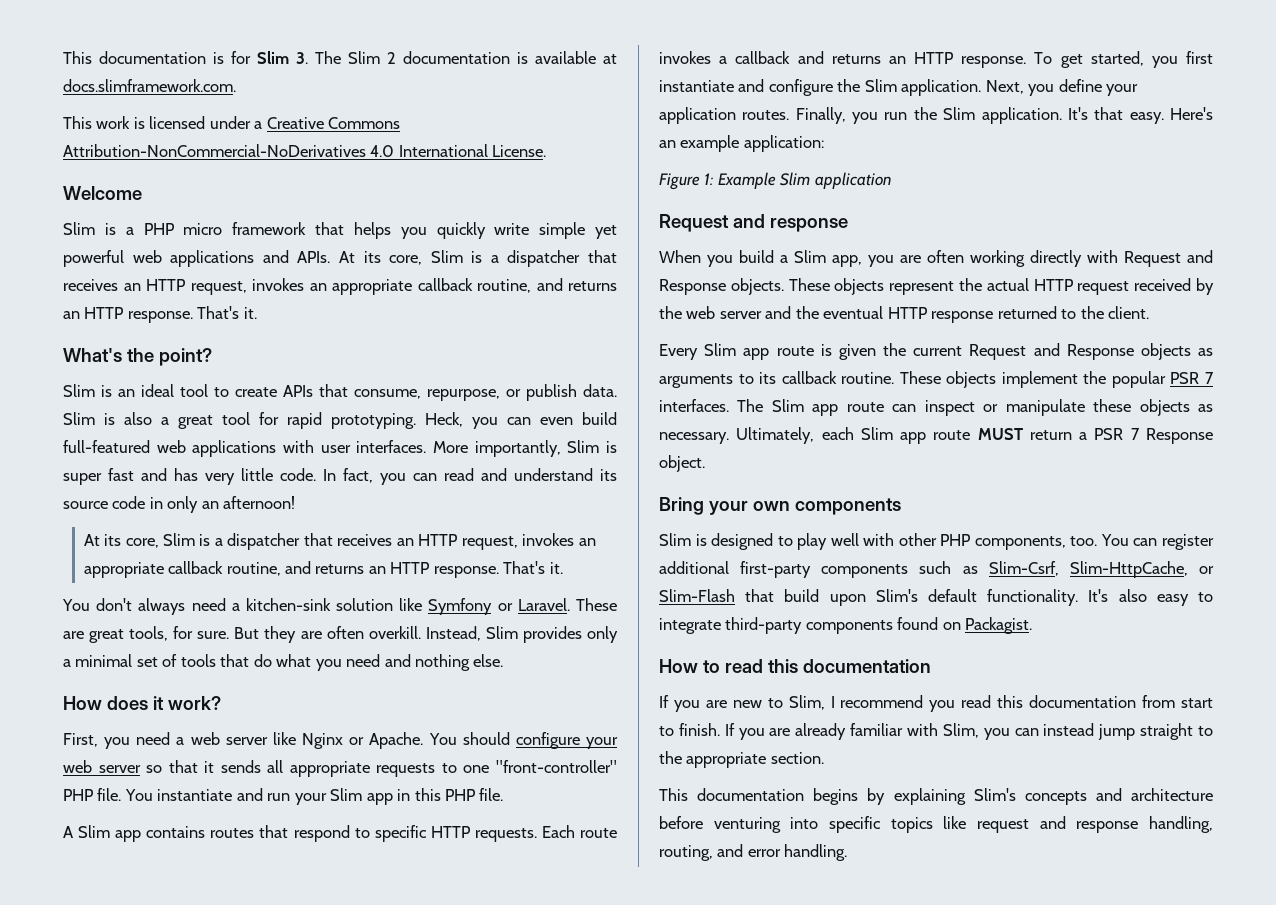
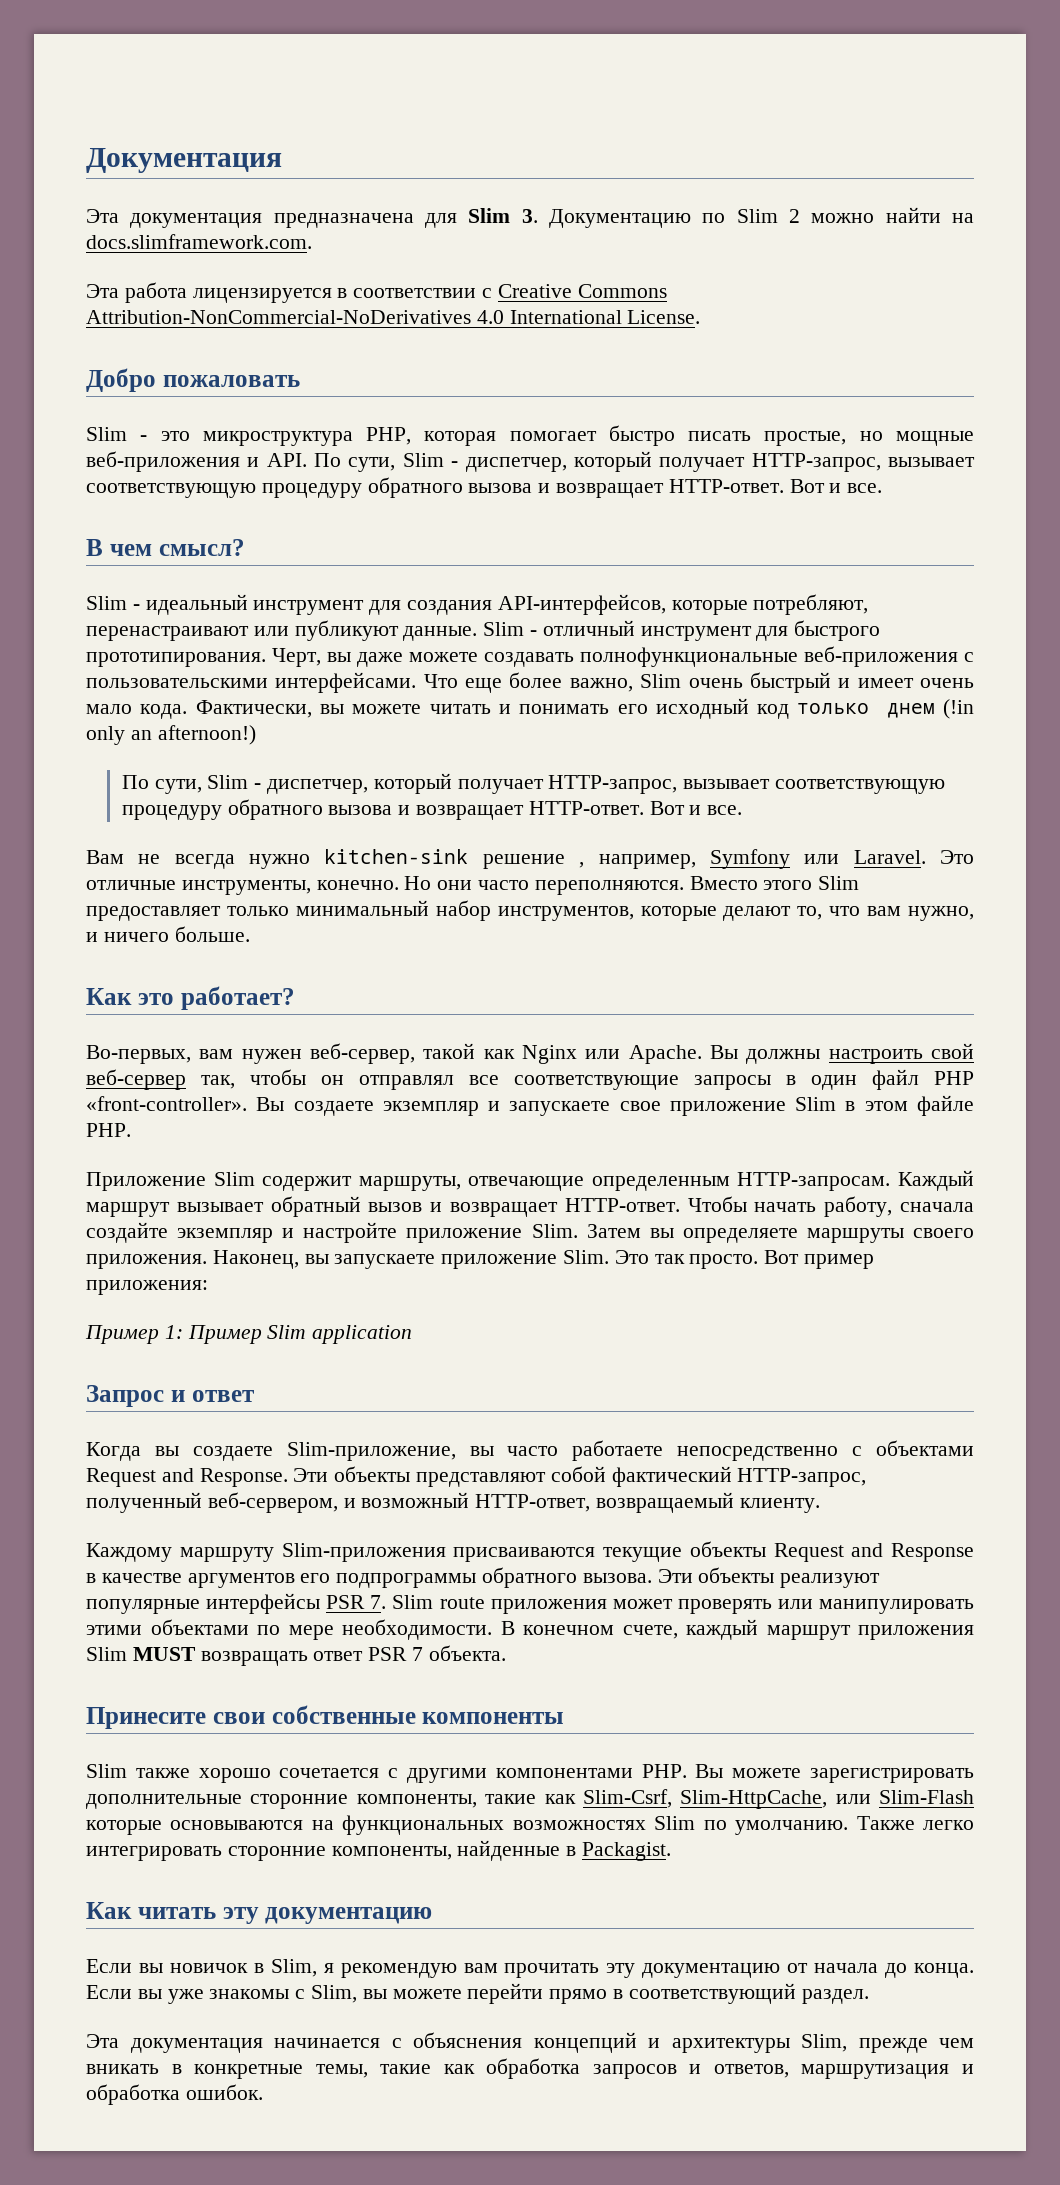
- This documentation is for Slim 3. The Slim 2 documentation is available at docs.slimframework.com.
- This work is licensed under a Creative Commons Attribution-NonCommercial-NoDerivatives 4.0 International License.
+ Документация
+ Эта документация предназначена для Slim 3. Документацию по Slim 2 можно найти на docs.slimframework.com.
+ Эта работа лицензируется в соответствии с Creative Commons Attribution-NonCommercial-NoDerivatives 4.0 International License.
- Welcome
- Slim is a PHP micro framework that helps you quickly write simple yet powerful web applications and APIs. At its core, Slim is a dispatcher that receives an HTTP request, invokes an appropriate callback routine, and returns an HTTP response. That's it.
- What's the point?
- Slim is an ideal tool to create APIs that consume, repurpose, or publish data. Slim is also a great tool for rapid prototyping. Heck, you can even build full-featured web applications with user interfaces. More importantly, Slim is super fast and has very little code. In fact, you can read and understand its source code in only an afternoon!
- At its core, Slim is a dispatcher that receives an HTTP request, invokes an appropriate callback routine, and returns an HTTP response. That's it.
- You don't always need a kitchen-sink solution like Symfony or Laravel. These are great tools, for sure. But they are often overkill. Instead, Slim provides only a minimal set of tools that do what you need and nothing else.
- How does it work?
- First, you need a web server like Nginx or Apache. You should configure your web server so that it sends all appropriate requests to one "front-controller" PHP file. You instantiate and run your Slim app in this PHP file.
- A Slim app contains routes that respond to specific HTTP requests. Each route invokes a callback and returns an HTTP response. To get started, you first instantiate and configure the Slim application. Next, you define your application routes. Finally, you run the Slim application. It's that easy. Here's an example application:
- Figure 1: Example Slim application
- Request and response
- When you build a Slim app, you are often working directly with Request and Response objects. These objects represent the actual HTTP request received by the web server and the eventual HTTP response returned to the client.
- Every Slim app route is given the current Request and Response objects as arguments to its callback routine. These objects implement the popular PSR 7 interfaces. The Slim app route can inspect or manipulate these objects as necessary. Ultimately, each Slim app route MUST return a PSR 7 Response object.
- Bring your own components
- Slim is designed to play well with other PHP components, too. You can register additional first-party components such as Slim-Csrf, Slim-HttpCache, or Slim-Flash that build upon Slim's default functionality. It's also easy to integrate third-party components found on Packagist.
- How to read this documentation
- If you are new to Slim, I recommend you read this documentation from start to finish. If you are already familiar with Slim, you can instead jump straight to the appropriate section.
- This documentation begins by explaining Slim's concepts and architecture before venturing into specific topics like request and response handling, routing, and error handling.
+ Добро пожаловать
+ Slim - это микроструктура PHP, которая помогает быстро писать простые, но мощные веб-приложения и API. По сути, Slim - диспетчер, который получает HTTP-запрос, вызывает соответствующую процедуру обратного вызова и возвращает HTTP-ответ. Вот и все.
+ В чем смысл?
+ Slim - идеальный инструмент для создания API-интерфейсов, которые потребляют, перенастраивают или публикуют данные. Slim - отличный инструмент для быстрого прототипирования. Черт, вы даже можете создавать полнофункциональные веб-приложения с пользовательскими интерфейсами. Что еще более важно, Slim очень быстрый и имеет очень мало кода. Фактически, вы можете читать и понимать его исходный код только днем (!in only an afternoon!)
+ По сути, Slim - диспетчер, который получает HTTP-запрос, вызывает соответствующую процедуру обратного вызова и возвращает HTTP-ответ. Вот и все.
+ Вам не всегда нужно kitchen-sink решение , например, Symfony или Laravel. Это отличные инструменты, конечно. Но они часто переполняются. Вместо этого Slim предоставляет только минимальный набор инструментов, которые делают то, что вам нужно, и ничего больше.
+ Как это работает?
+ Во-первых, вам нужен веб-сервер, такой как Nginx или Apache. Вы должны настроить свой веб-сервер так, чтобы он отправлял все соответствующие запросы в один файл PHP «front-controller». Вы создаете экземпляр и запускаете свое приложение Slim в этом файле PHP.
+ Приложение Slim содержит маршруты, отвечающие определенным HTTP-запросам. Каждый маршрут вызывает обратный вызов и возвращает HTTP-ответ. Чтобы начать работу, сначала создайте экземпляр и настройте приложение Slim. Затем вы определяете маршруты своего приложения. Наконец, вы запускаете приложение Slim. Это так просто. Вот пример приложения:
+ Пример 1: Пример Slim application
+ Запрос и ответ
+ Когда вы создаете Slim-приложение, вы часто работаете непосредственно с объектами Request and Response. Эти объекты представляют собой фактический HTTP-запрос, полученный веб-сервером, и возможный HTTP-ответ, возвращаемый клиенту.
+ Каждому маршруту Slim-приложения присваиваются текущие объекты Request and Response в качестве аргументов его подпрограммы обратного вызова. Эти объекты реализуют популярные интерфейсы PSR 7. Slim route приложения может проверять или манипулировать этими объектами по мере необходимости. В конечном счете, каждый маршрут приложения Slim MUST возвращать ответ PSR 7 объекта.
+ Принесите свои собственные компоненты
+ Slim также хорошо сочетается с другими компонентами PHP. Вы можете зарегистрировать дополнительные сторонние компоненты, такие как Slim-Csrf, Slim-HttpCache, или Slim-Flash которые основываются на функциональных возможностях Slim по умолчанию. Также легко интегрировать сторонние компоненты, найденные в Packagist.
+ Как читать эту документацию
+ Если вы новичок в Slim, я рекомендую вам прочитать эту документацию от начала до конца. Если вы уже знакомы с Slim, вы можете перейти прямо в соответствующий раздел.
+ Эта документация начинается с объяснения концепций и архитектуры Slim, прежде чем вникать в конкретные темы, такие как обработка запросов и ответов, маршрутизация и обработка ошибок.

